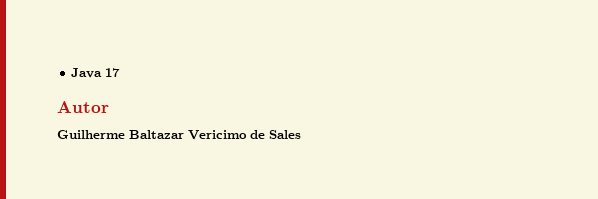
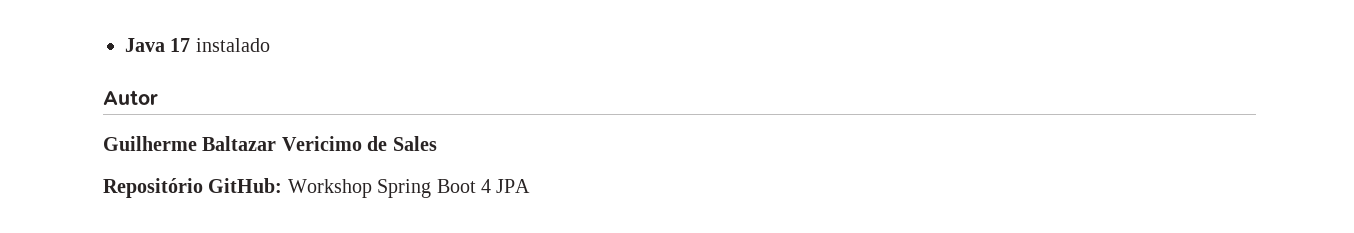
- Java 17
+ Java 17 instalado
+ Repositório GitHub: Workshop Spring Boot 4 JPA

